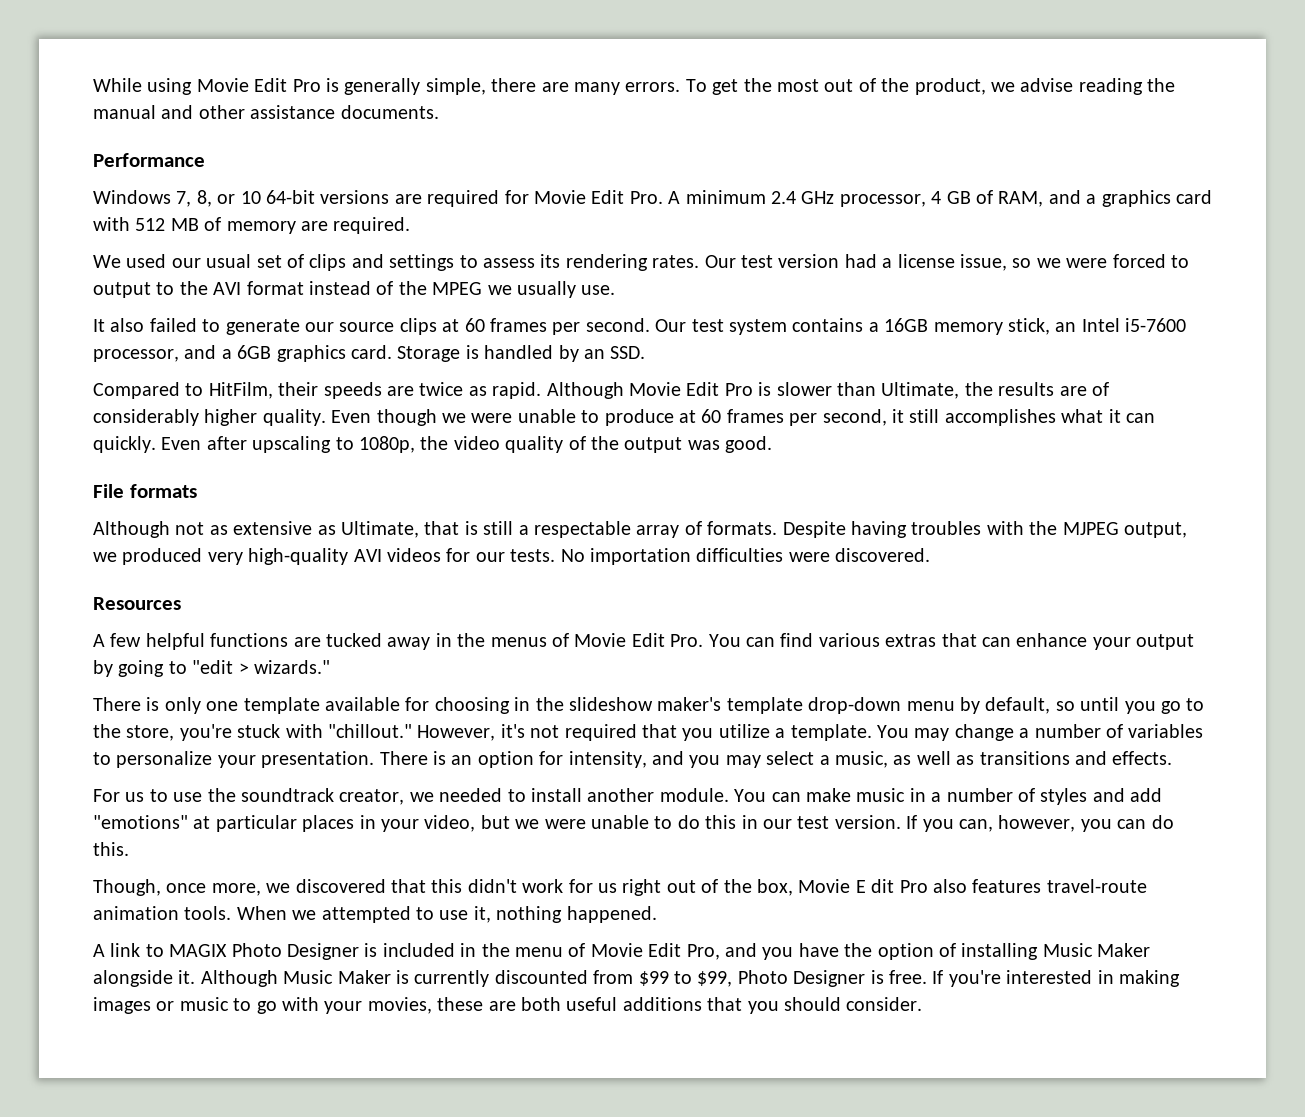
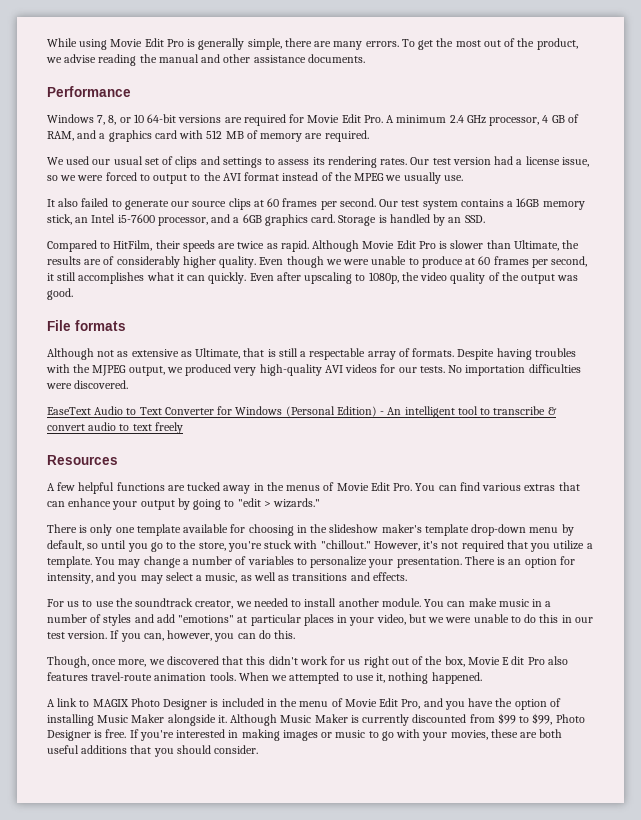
+ EaseText Audio to Text Converter for Windows (Personal Edition) - An intelligent tool to transcribe & convert audio to text freely

